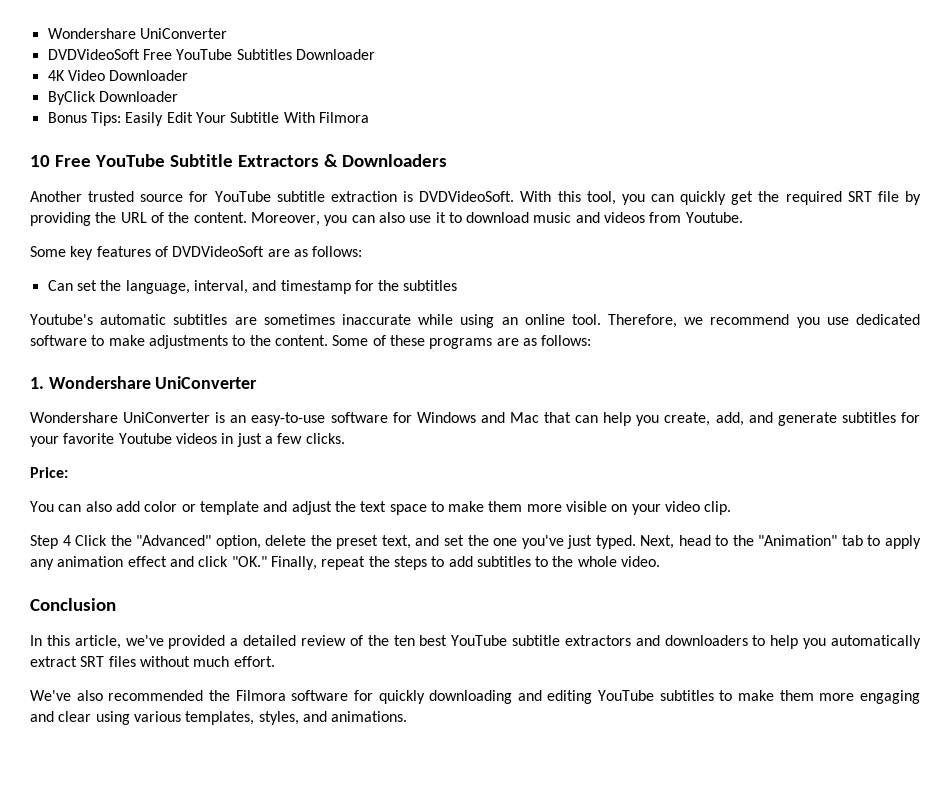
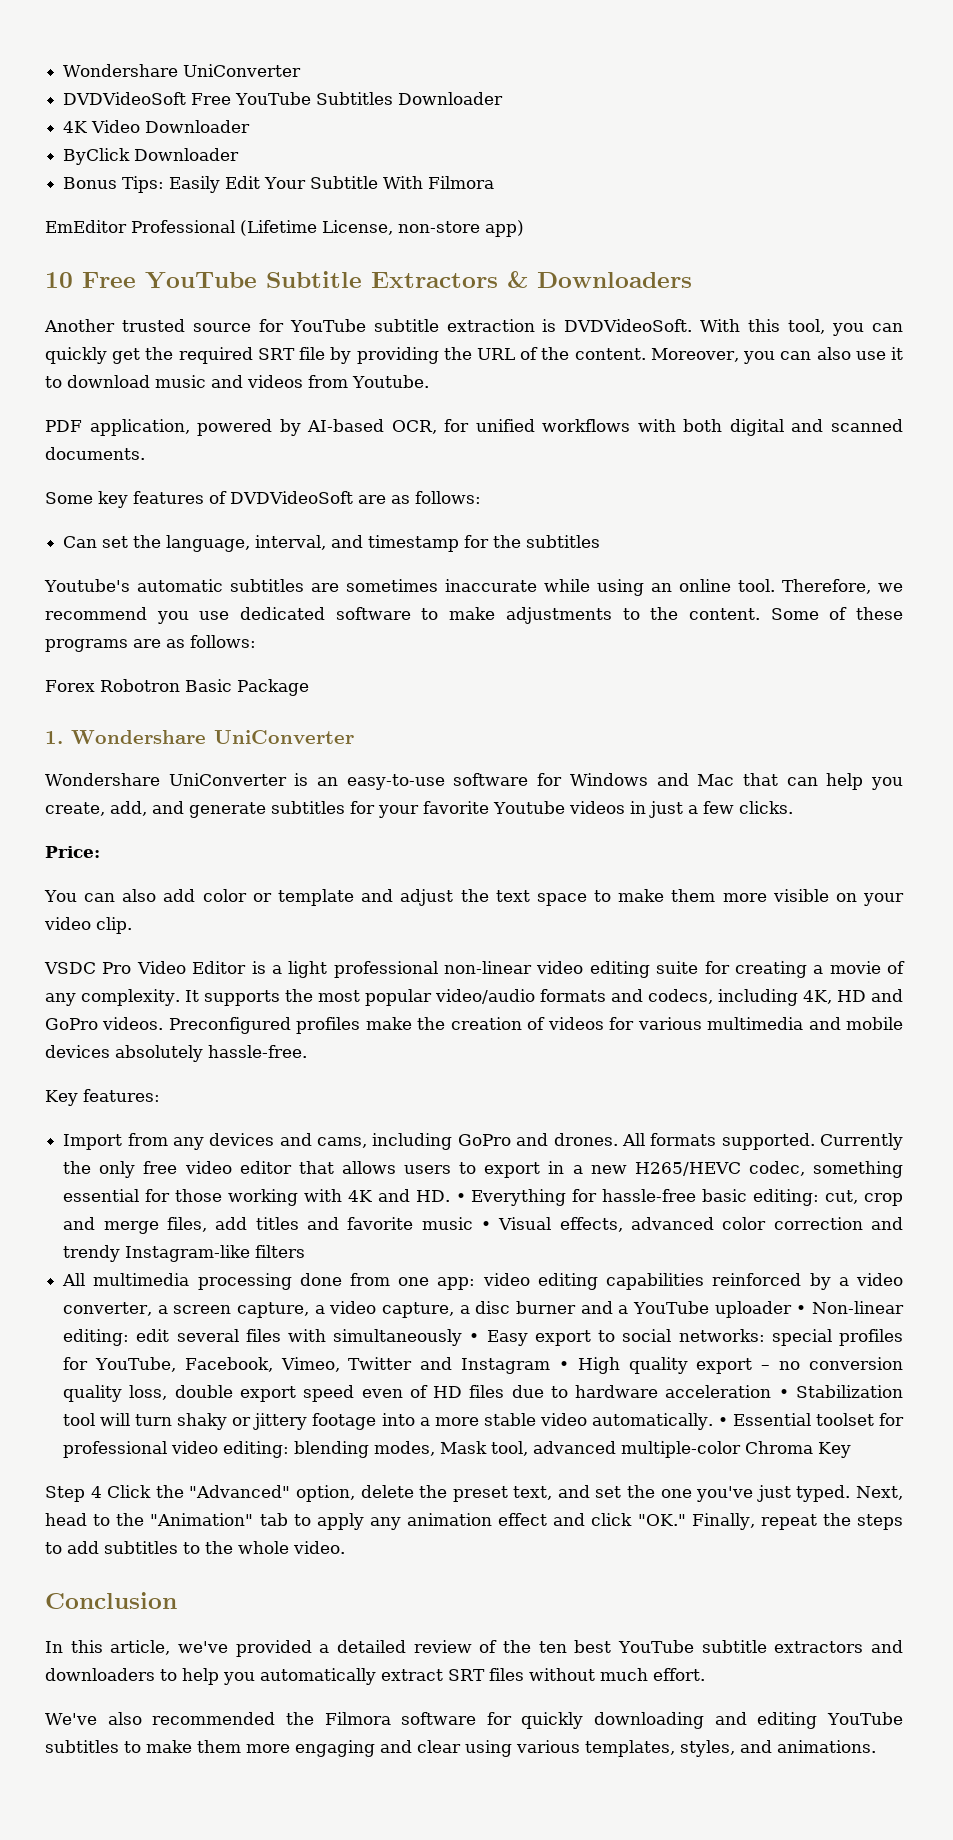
+ EmEditor Professional (Lifetime License, non-store app)
+ PDF application, powered by AI-based OCR, for unified workflows with both digital and scanned documents.
+ Forex Robotron Basic Package
+ VSDC Pro Video Editor is a light professional non-linear video editing suite for creating a movie of any complexity. It supports the most popular video/audio formats and codecs, including 4K, HD and GoPro videos. Preconfigured profiles make the creation of videos for various multimedia and mobile devices absolutely hassle-free.
+ Key features:
+ Import from any devices and cams, including GoPro and drones. All formats supported. Сurrently the only free video editor that allows users to export in a new H265/HEVC codec, something essential for those working with 4K and HD. • Everything for hassle-free basic editing: cut, crop and merge files, add titles and favorite music • Visual effects, advanced color correction and trendy Instagram-like filters
+ All multimedia processing done from one app: video editing capabilities reinforced by a video converter, a screen capture, a video capture, a disc burner and a YouTube uploader • Non-linear editing: edit several files with simultaneously • Easy export to social networks: special profiles for YouTube, Facebook, Vimeo, Twitter and Instagram • High quality export – no conversion quality loss, double export speed even of HD files due to hardware acceleration • Stabilization tool will turn shaky or jittery footage into a more stable video automatically. • Essential toolset for professional video editing: blending modes, Mask tool, advanced multiple-color Chroma Key

